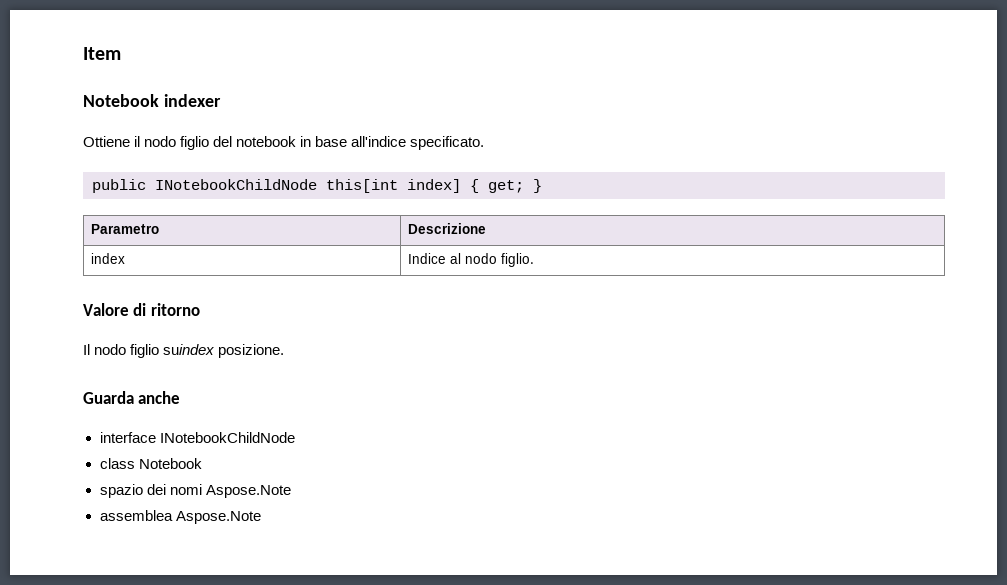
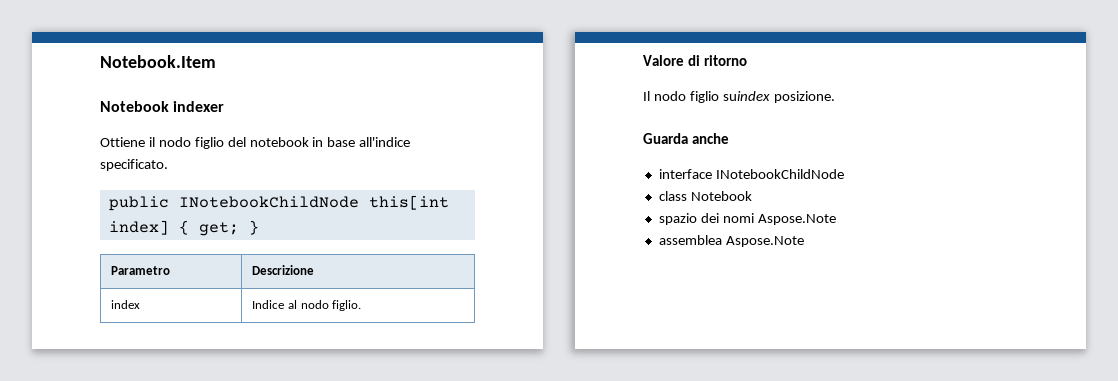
- Item
+ Notebook.Item

